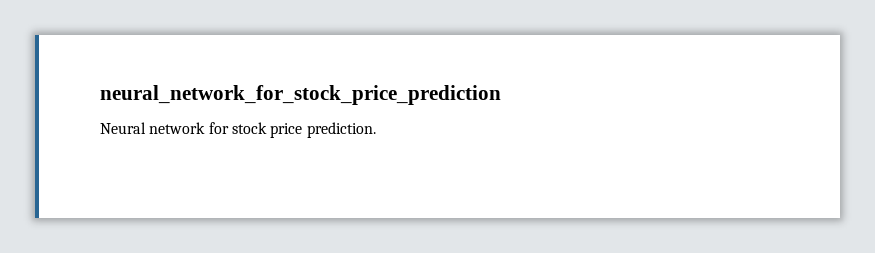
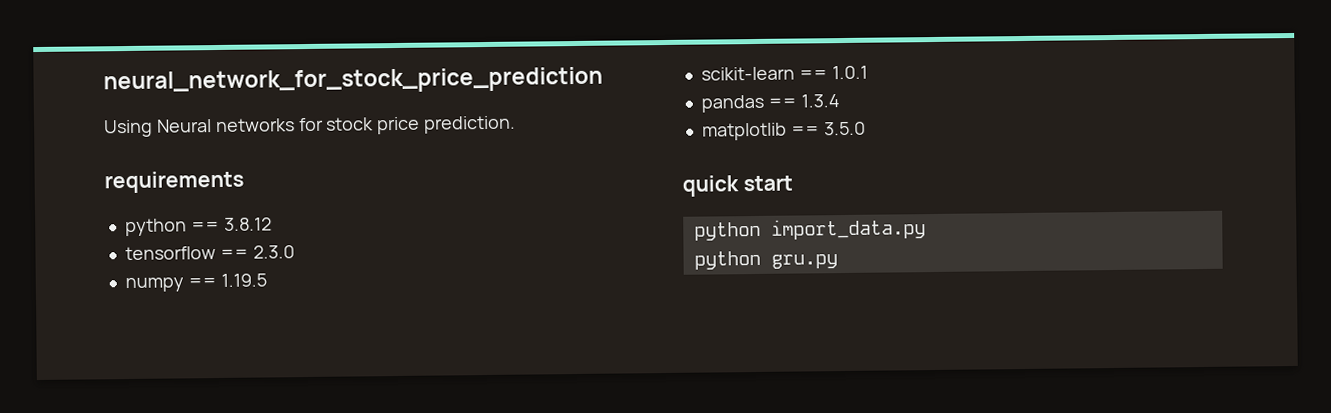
- Neural network for stock price prediction.
+ Using Neural networks for stock price prediction.
+ requirements
+ python == 3.8.12
+ tensorflow == 2.3.0
+ numpy == 1.19.5
+ scikit-learn == 1.0.1
+ pandas == 1.3.4
+ matplotlib == 3.5.0
+ quick start
+ python import_data.py
+ python gru.py

